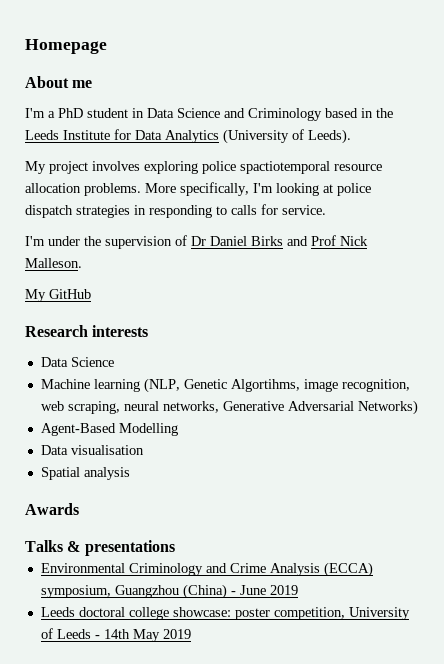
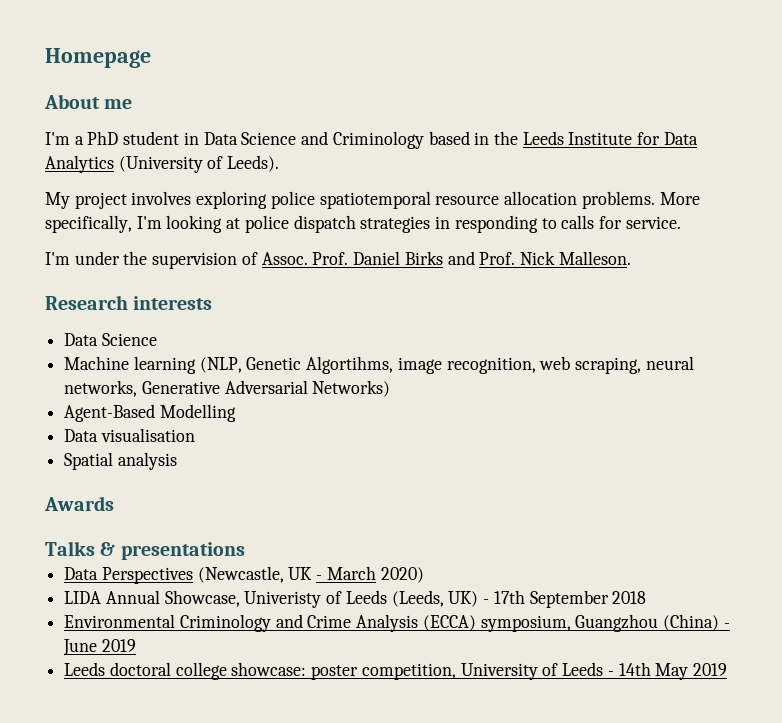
- My project involves exploring police spactiotemporal resource allocation problems.
+ My project involves exploring police spatiotemporal resource allocation problems.
- I'm under the supervision of Dr Daniel Birks and Prof Nick Malleson.
+ I'm under the supervision of Assoc. Prof. Daniel Birks and Prof. Nick Malleson.
- My GitHub
+ Data Perspectives (Newcastle, UK - March 2020)
+ LIDA Annual Showcase, Univeristy of Leeds (Leeds, UK) - 17th September 2018

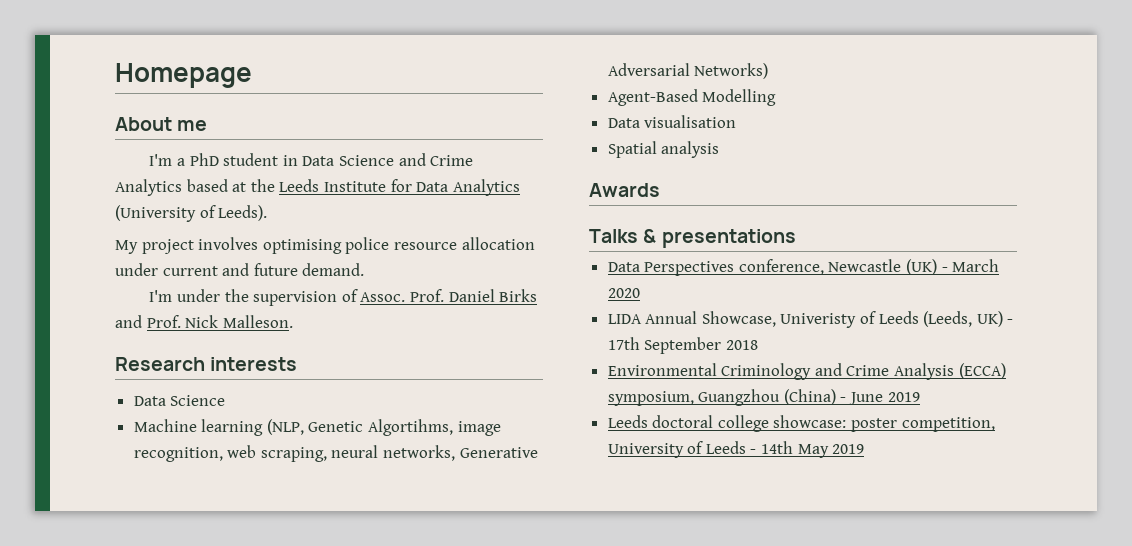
- I'm a PhD student in Data Science and Criminology based in the Leeds Institute for Data Analytics (University of Leeds).
+ I'm a PhD student in Data Science and Crime Analytics based at the Leeds Institute for Data Analytics (University of Leeds).
- My project involves exploring police spatiotemporal resource allocation problems. More specifically, I'm looking at police dispatch strategies in responding to calls for service.
+ My project involves optimising police resource allocation under current and future demand.
- Data Perspectives (Newcastle, UK - March 2020)
+ Data Perspectives conference, Newcastle (UK) - March 2020

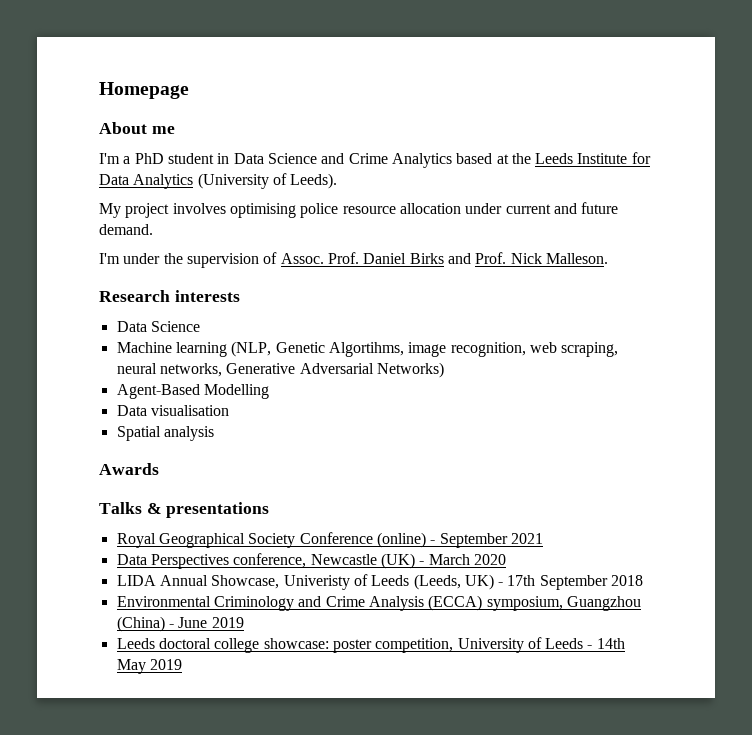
+ Royal Geographical Society Conference (online) - September 2021

